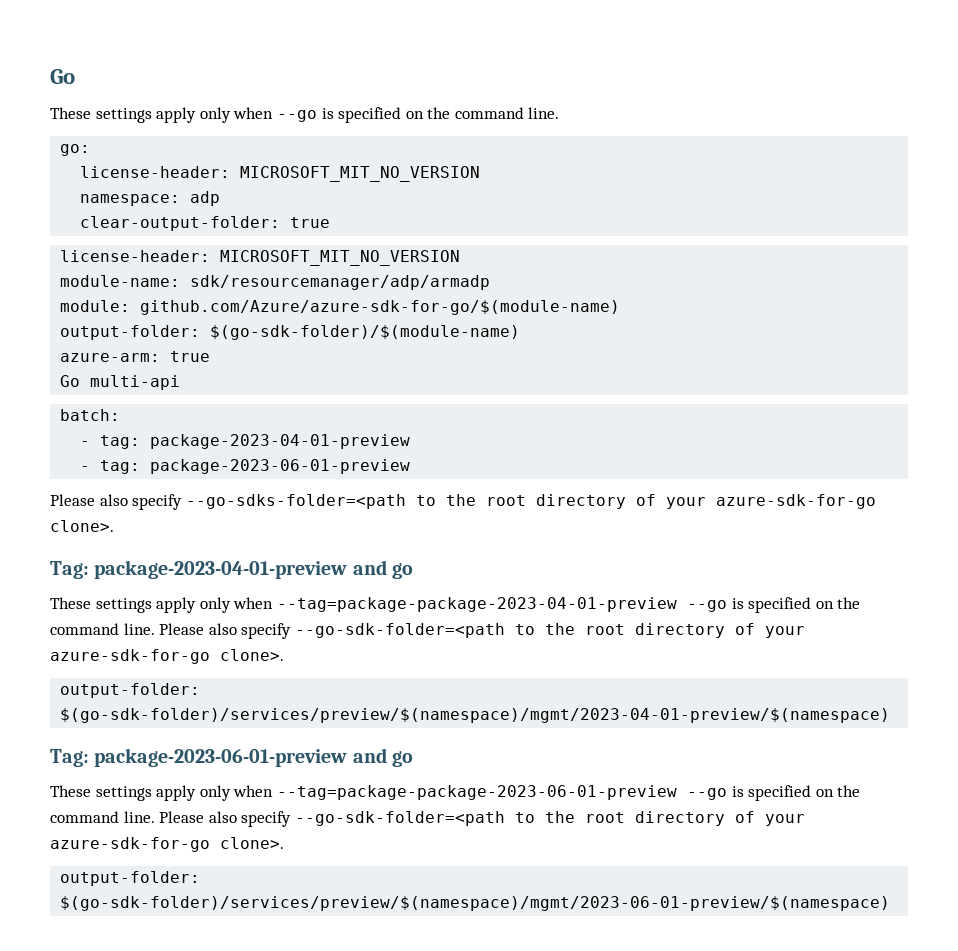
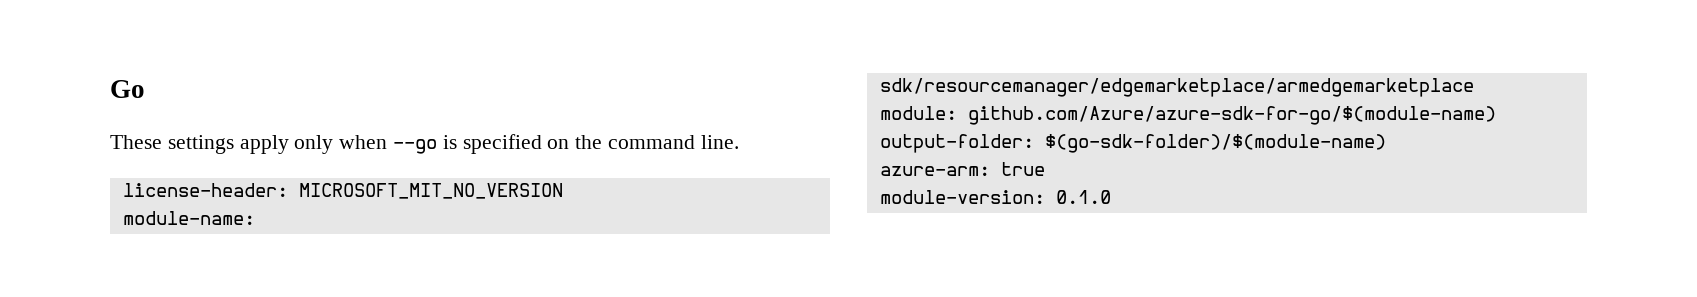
- go:
- license-header: MICROSOFT_MIT_NO_VERSION
- namespace: adp
- clear-output-folder: true
- module-name: sdk/resourcemanager/adp/armadp
+ module-name: sdk/resourcemanager/edgemarketplace/armedgemarketplace
- Go multi-api
- batch:
- - tag: package-2023-04-01-preview
- - tag: package-2023-06-01-preview
- Please also specify --go-sdks-folder=<path to the root directory of your azure-sdk-for-go clone>.
- Tag: package-2023-04-01-preview and go
- These settings apply only when --tag=package-package-2023-04-01-preview --go is specified on the command line. Please also specify --go-sdk-folder=<path to the root directory of your azure-sdk-for-go clone>.
- output-folder: $(go-sdk-folder)/services/preview/$(namespace)/mgmt/2023-04-01-preview/$(namespace)
- Tag: package-2023-06-01-preview and go
- These settings apply only when --tag=package-package-2023-06-01-preview --go is specified on the command line. Please also specify --go-sdk-folder=<path to the root directory of your azure-sdk-for-go clone>.
- output-folder: $(go-sdk-folder)/services/preview/$(namespace)/mgmt/2023-06-01-preview/$(namespace)
+ module-version: 0.1.0

